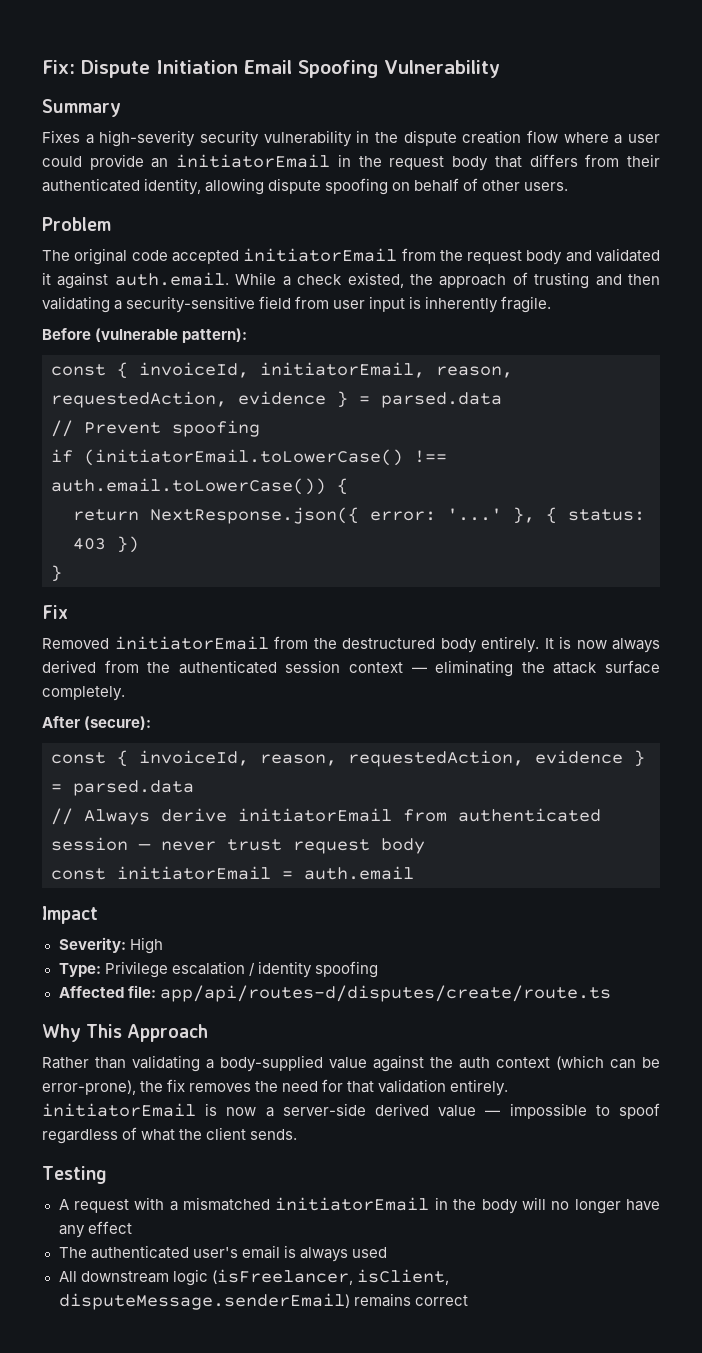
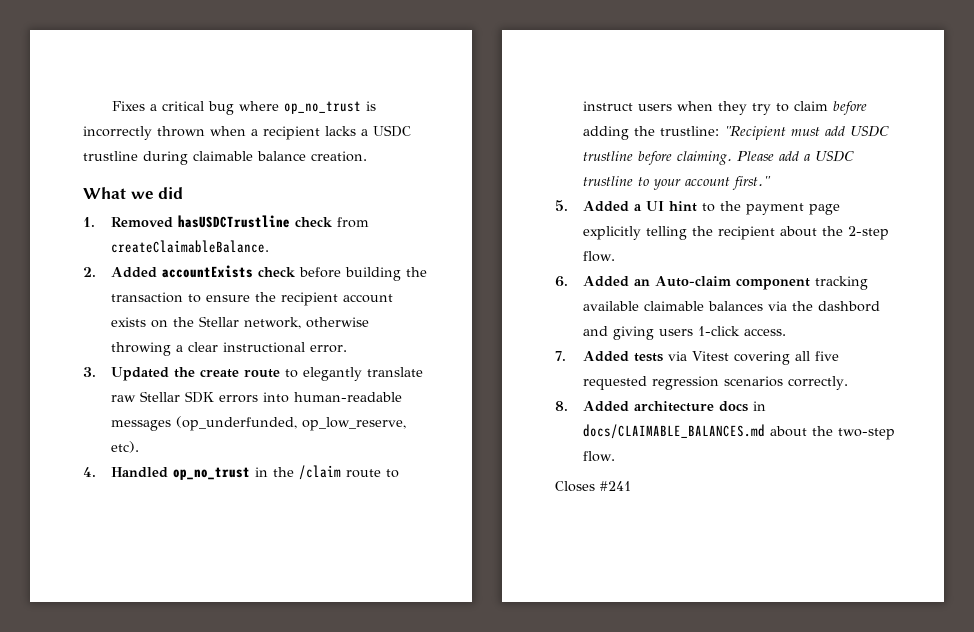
- Fix: Dispute Initiation Email Spoofing Vulnerability
- Summary
- Fixes a high-severity security vulnerability in the dispute creation flow where a user could provide an initiatorEmail in the request body that differs from their authenticated identity, allowing dispute spoofing on behalf of other users.
- Problem
- The original code accepted initiatorEmail from the request body and validated it against auth.email. While a check existed, the approach of trusting and then validating a security-sensitive field from user input is inherently fragile.
- Before (vulnerable pattern):
- const { invoiceId, initiatorEmail, reason, requestedAction, evidence } = parsed.data
- // Prevent spoofing
- if (initiatorEmail.toLowerCase() !== auth.email.toLowerCase()) {
- return NextResponse.json({ error: '...' }, { status: 403 })
- }
- Fix
- Removed initiatorEmail from the destructured body entirely. It is now always derived from the authenticated session context — eliminating the attack surface completely.
- After (secure):
- const { invoiceId, reason, requestedAction, evidence } = parsed.data
- // Always derive initiatorEmail from authenticated session — never trust request body
- const initiatorEmail = auth.email
- Impact
- Severity: High
- Type: Privilege escalation / identity spoofing
- Affected file: app/api/routes-d/disputes/create/route.ts
- Why This Approach
- Rather than validating a body-supplied value against the auth context (which can be error-prone), the fix removes the need for that validation entirely. initiatorEmail is now a server-side derived value — impossible to spoof regardless of what the client sends.
- Testing
- A request with a mismatched initiatorEmail in the body will no longer have any effect
- The authenticated user's email is always used
- All downstream logic (isFreelancer, isClient, disputeMessage.senderEmail) remains correct
+ Fixes a critical bug where op_no_trust is incorrectly thrown when a recipient lacks a USDC trustline during claimable balance creation.
+ What we did
+ 1. Removed hasUSDCTrustline check from createClaimableBalance.
+ 2. Added accountExists check before building the transaction to ensure the recipient account exists on the Stellar network, otherwise throwing a clear instructional error.
+ 3. Updated the create route to elegantly translate raw Stellar SDK errors into human-readable messages (op_underfunded, op_low_reserve, etc).
+ 4. Handled op_no_trust in the /claim route to instruct users when they try to claim before adding the trustline: "Recipient must add USDC trustline before claiming. Please add a USDC trustline to your account first."
+ 5. Added a UI hint to the payment page explicitly telling the recipient about the 2-step flow.
+ 6. Added an Auto-claim component tracking available claimable balances via the dashbord and giving users 1-click access.
+ 7. Added tests via Vitest covering all five requested regression scenarios correctly.
+ 8. Added architecture docs in docs/CLAIMABLE_BALANCES.md about the two-step flow.
+ Closes #241

